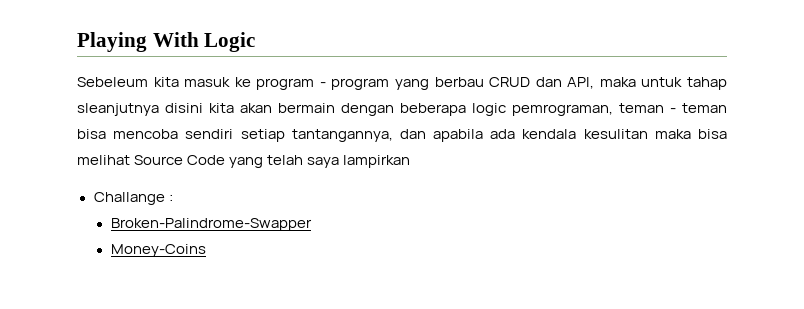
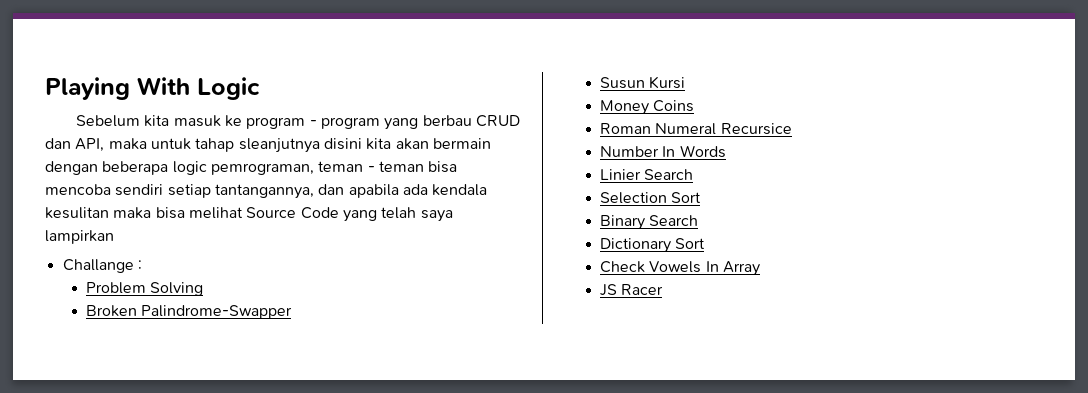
- Sebeleum kita masuk ke program - program yang berbau CRUD dan API, maka untuk tahap sleanjutnya disini kita akan bermain dengan beberapa logic pemrograman, teman - teman bisa mencoba sendiri setiap tantangannya, dan apabila ada kendala kesulitan maka bisa melihat Source Code yang telah saya lampirkan
+ Sebelum kita masuk ke program - program yang berbau CRUD dan API, maka untuk tahap sleanjutnya disini kita akan bermain dengan beberapa logic pemrograman, teman - teman bisa mencoba sendiri setiap tantangannya, dan apabila ada kendala kesulitan maka bisa melihat Source Code yang telah saya lampirkan
- Broken-Palindrome-Swapper
- Money-Coins
+ Problem Solving
+ Broken Palindrome-Swapper
+ Susun Kursi
+ Money Coins
+ Roman Numeral Recursice
+ Number In Words
+ Linier Search
+ Selection Sort
+ Binary Search
+ Dictionary Sort
+ Check Vowels In Array
+ JS Racer

